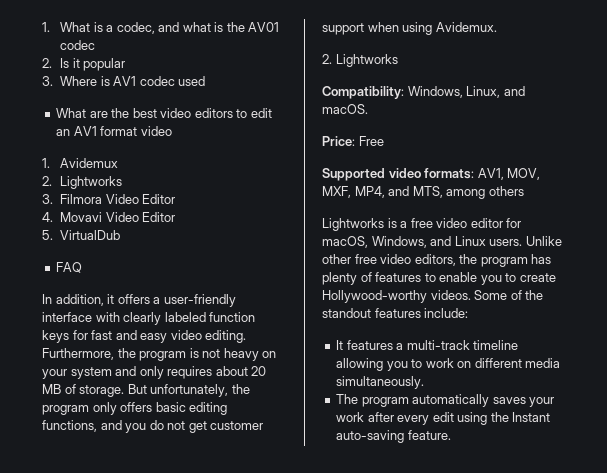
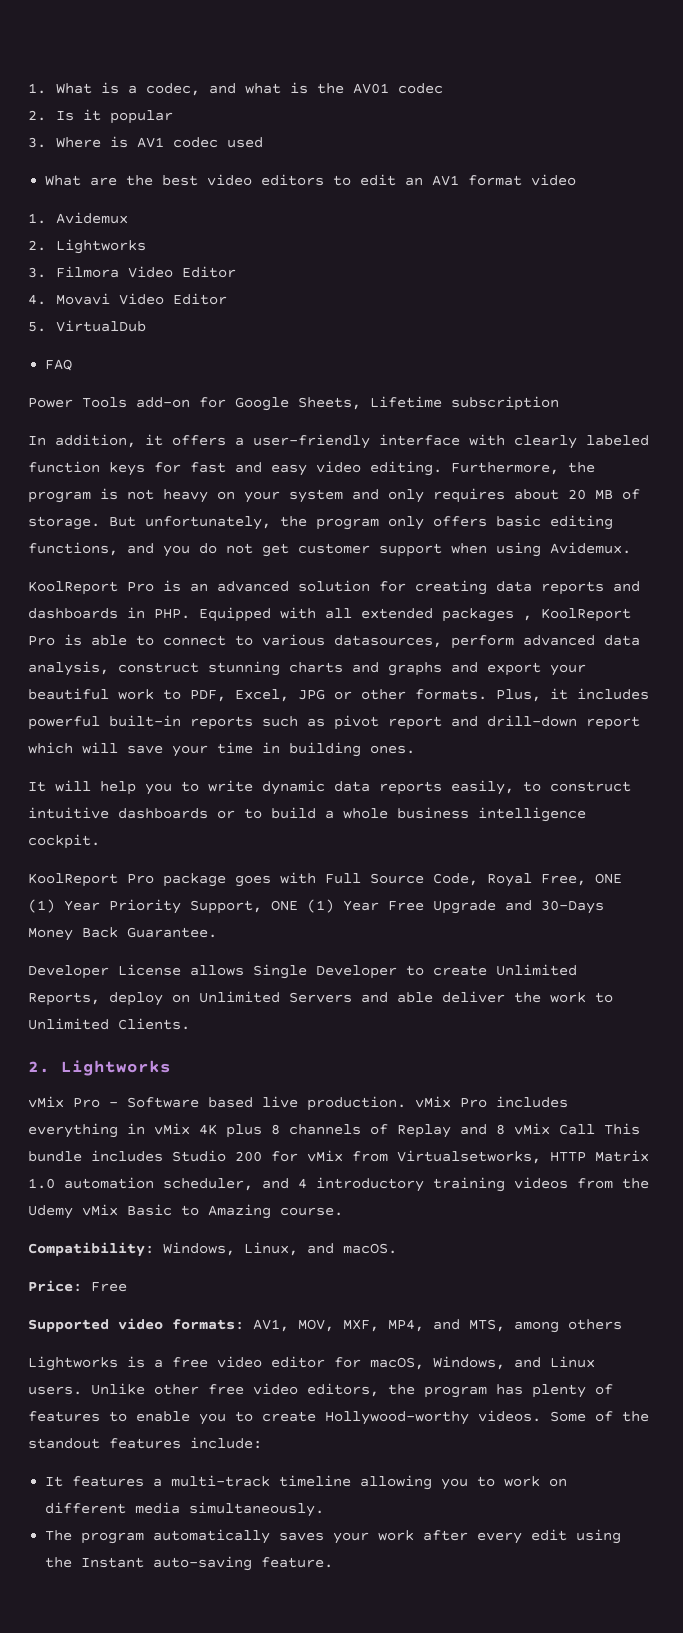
+ Power Tools add-on for Google Sheets, Lifetime subscription
  But unfortunately, the program only offers basic editing functions, and you do not get customer support when using Avidemux.
+ KoolReport Pro is an advanced solution for creating data reports and dashboards in PHP. Equipped with all extended packages , KoolReport Pro is able to connect to various datasources, perform advanced data analysis, construct stunning charts and graphs and export your beautiful work to PDF, Excel, JPG or other formats. Plus, it includes powerful built-in reports such as pivot report and drill-down report which will save your time in building ones.
+ It will help you to write dynamic data reports easily, to construct intuitive dashboards or to build a whole business intelligence cockpit.
+ KoolReport Pro package goes with Full Source Code, Royal Free, ONE (1) Year Priority Support, ONE (1) Year Free Upgrade and 30-Days Money Back Guarantee.
+ Developer License allows Single Developer to create Unlimited Reports, deploy on Unlimited Servers and able deliver the work to Unlimited Clients.
  2. Lightworks
+ vMix Pro - Software based live production. vMix Pro includes everything in vMix 4K plus 8 channels of Replay and 8 vMix Call This bundle includes Studio 200 for vMix from Virtualsetworks, HTTP Matrix 1.0 automation scheduler, and 4 introductory training videos from the Udemy vMix Basic to Amazing course.

